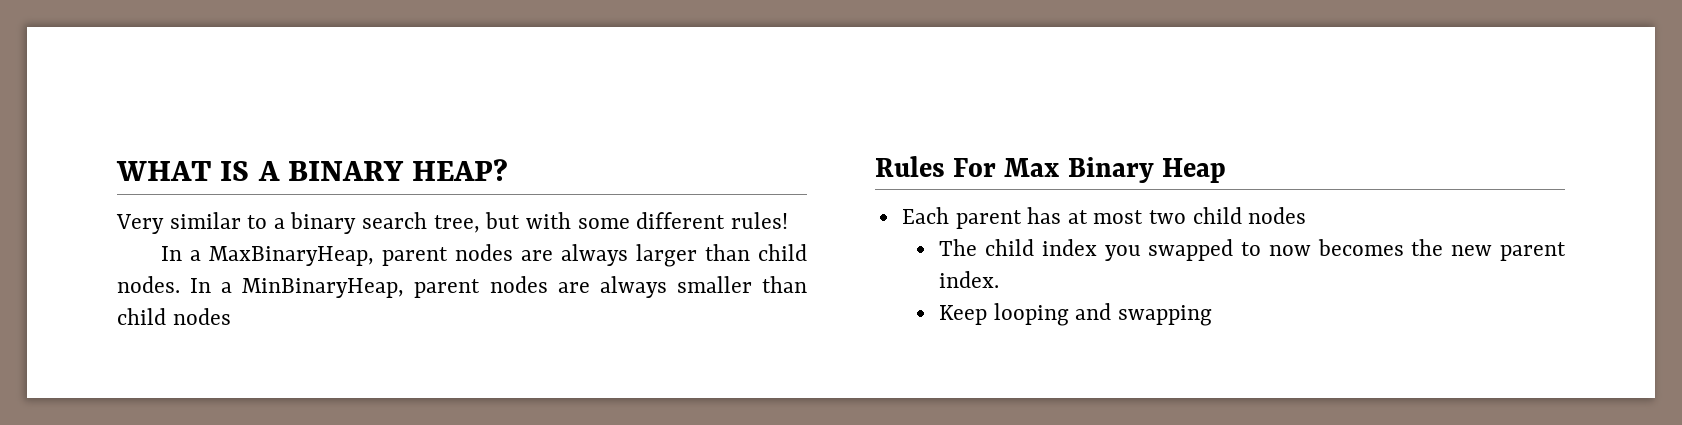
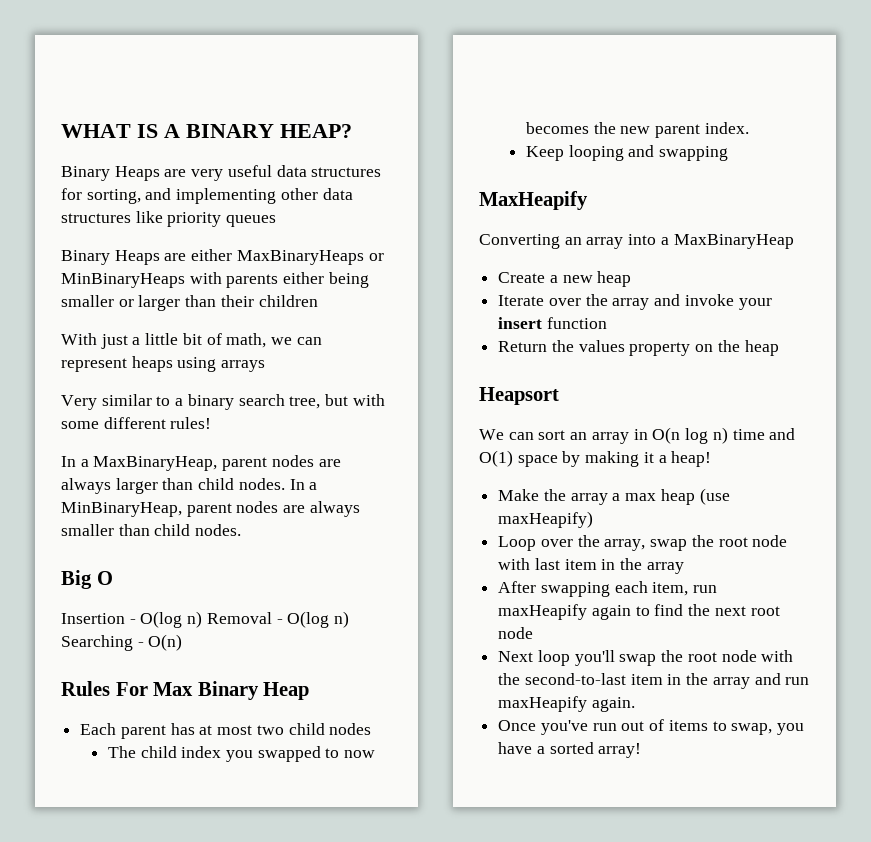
+ Binary Heaps are very useful data structures for sorting, and implementing other data structures like priority queues
+ Binary Heaps are either MaxBinaryHeaps or MinBinaryHeaps with parents either being smaller or larger than their children
+ With just a little bit of math, we can represent heaps using arrays
- In a MinBinaryHeap, parent nodes are always smaller than child nodes
+ In a MinBinaryHeap, parent nodes are always smaller than child nodes.
+ Big O
+ Insertion - O(log n) Removal - O(log n) Searching - O(n)
+ MaxHeapify
+ Converting an array into a MaxBinaryHeap
+ Create a new heap
+ Iterate over the array and invoke your insert function
+ Return the values property on the heap
+ Heapsort
+ We can sort an array in O(n log n) time and O(1) space by making it a heap!
+ Make the array a max heap (use maxHeapify)
+ Loop over the array, swap the root node with last item in the array
+ After swapping each item, run maxHeapify again to find the next root node
+ Next loop you'll swap the root node with the second-to-last item in the array and run maxHeapify again.
+ Once you've run out of items to swap, you have a sorted array!

